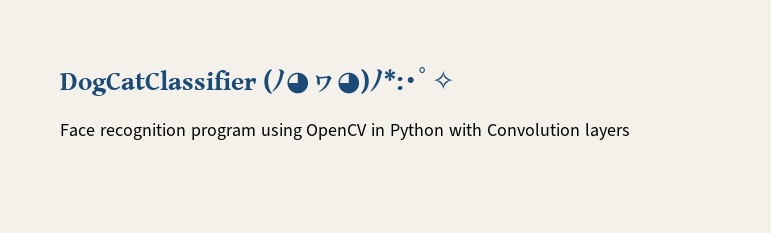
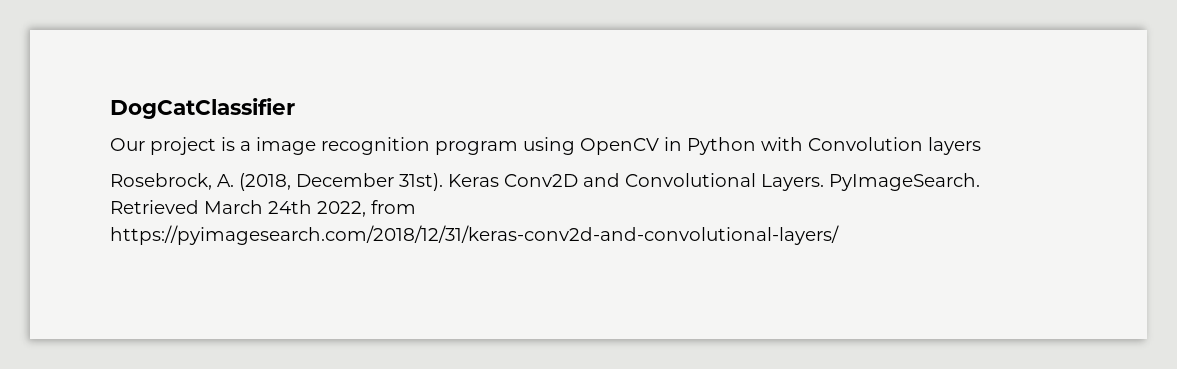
- DogCatClassifier (ﾉ◕ヮ◕)ﾉ*:･ﾟ✧
- Face recognition program using OpenCV in Python with Convolution layers
+ DogCatClassifier
+ Our project is a image recognition program using OpenCV in Python with Convolution layers
+ Rosebrock, A. (2018, December 31st). Keras Conv2D and Convolutional Layers. PyImageSearch. Retrieved March 24th 2022, from https://pyimagesearch.com/2018/12/31/keras-conv2d-and-convolutional-layers/

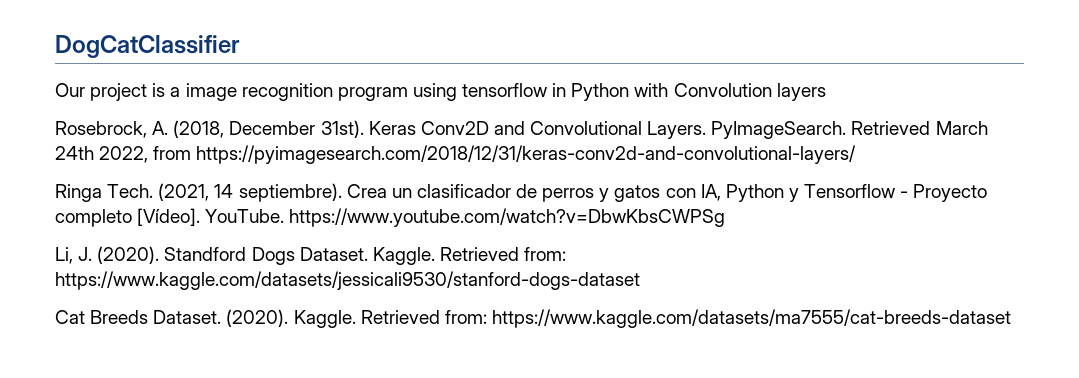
- Our project is a image recognition program using OpenCV in Python with Convolution layers
+ Our project is a image recognition program using tensorflow in Python with Convolution layers
+ Ringa Tech. (2021, 14 septiembre). Crea un clasificador de perros y gatos con IA, Python y Tensorflow - Proyecto completo [Vídeo]. YouTube. https://www.youtube.com/watch?v=DbwKbsCWPSg
+ Li, J. (2020). Standford Dogs Dataset. Kaggle. Retrieved from: https://www.kaggle.com/datasets/jessicali9530/stanford-dogs-dataset
+ Cat Breeds Dataset. (2020). Kaggle. Retrieved from: https://www.kaggle.com/datasets/ma7555/cat-breeds-dataset

